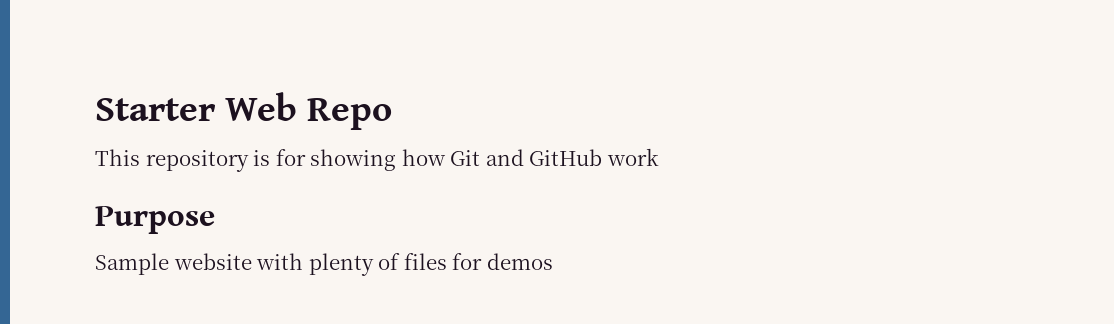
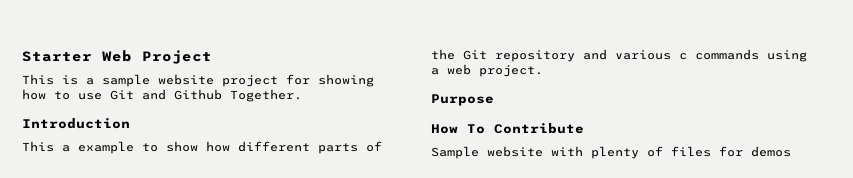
- Starter Web Repo
- This repository is for showing how Git and GitHub work
+ Starter Web Project
+ This is a sample website project for showing how to use Git and Github Together.
+ Introduction
+ This a example to show how different parts of the Git repository and various c commands using a web project.
  Purpose
+ How To Contribute

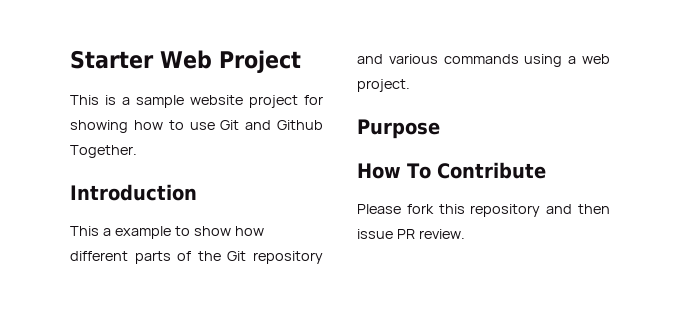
- This a example to show how different parts of the Git repository and various c commands using a web project.
+ This a example to show how different parts of the Git repository and various commands using a web project.
- Sample website with plenty of files for demos
+ Please fork this repository and then issue PR review.

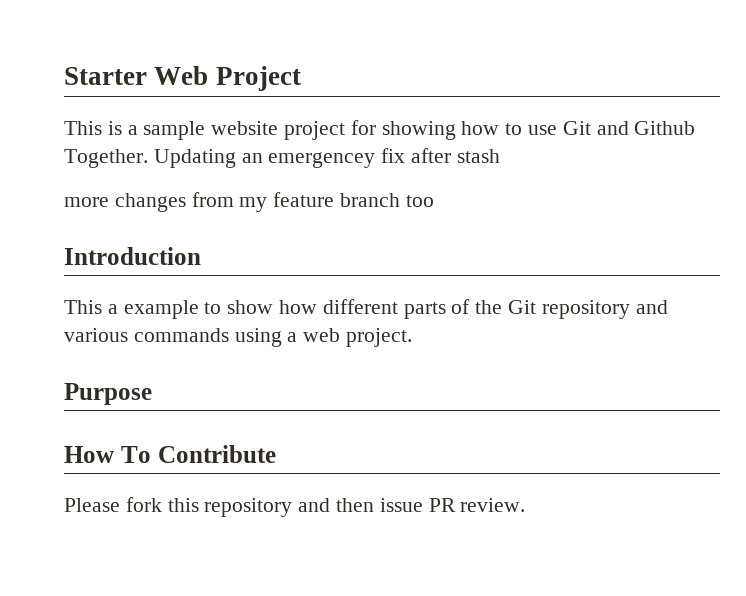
+ Updating an emergencey fix after stash
+ more changes from my feature branch too

